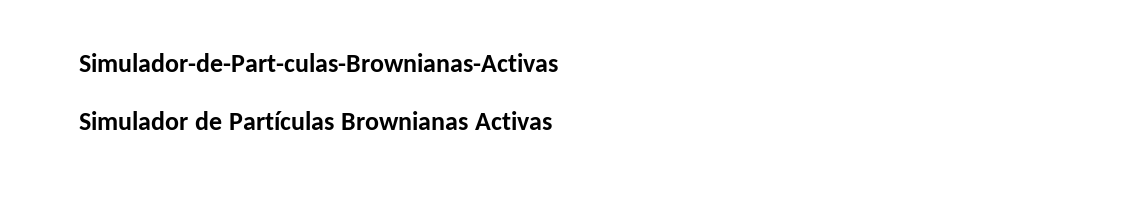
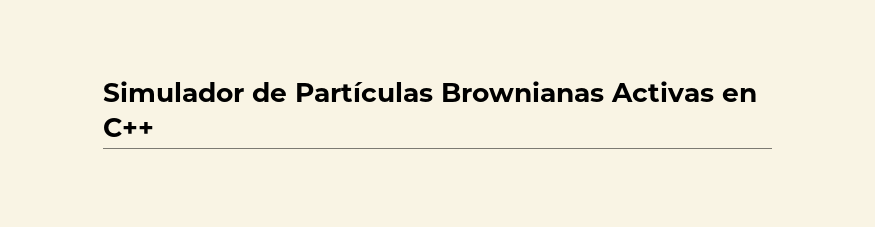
- Simulador-de-Part-culas-Brownianas-Activas
- Simulador de Partículas Brownianas Activas
+ Simulador de Partículas Brownianas Activas en C++

